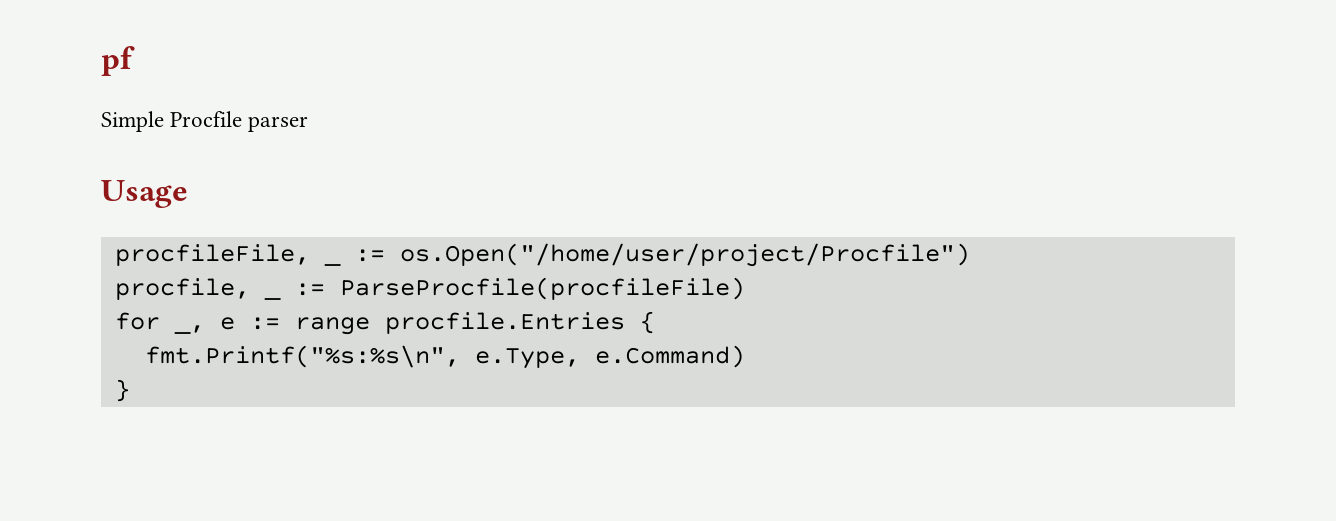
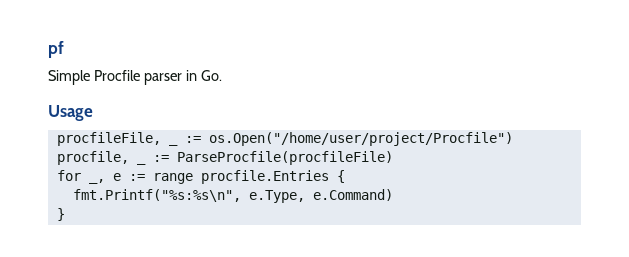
- Simple Procfile parser
+ Simple Procfile parser in Go.

